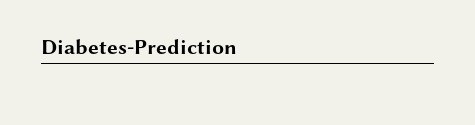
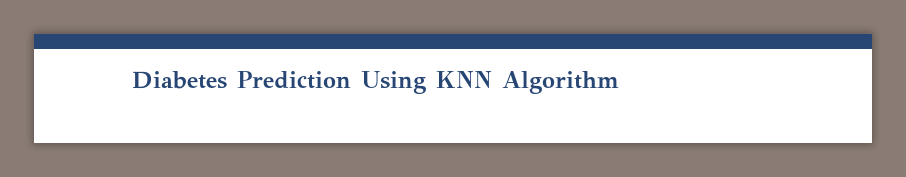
- Diabetes-Prediction
+ Diabetes Prediction Using KNN Algorithm

